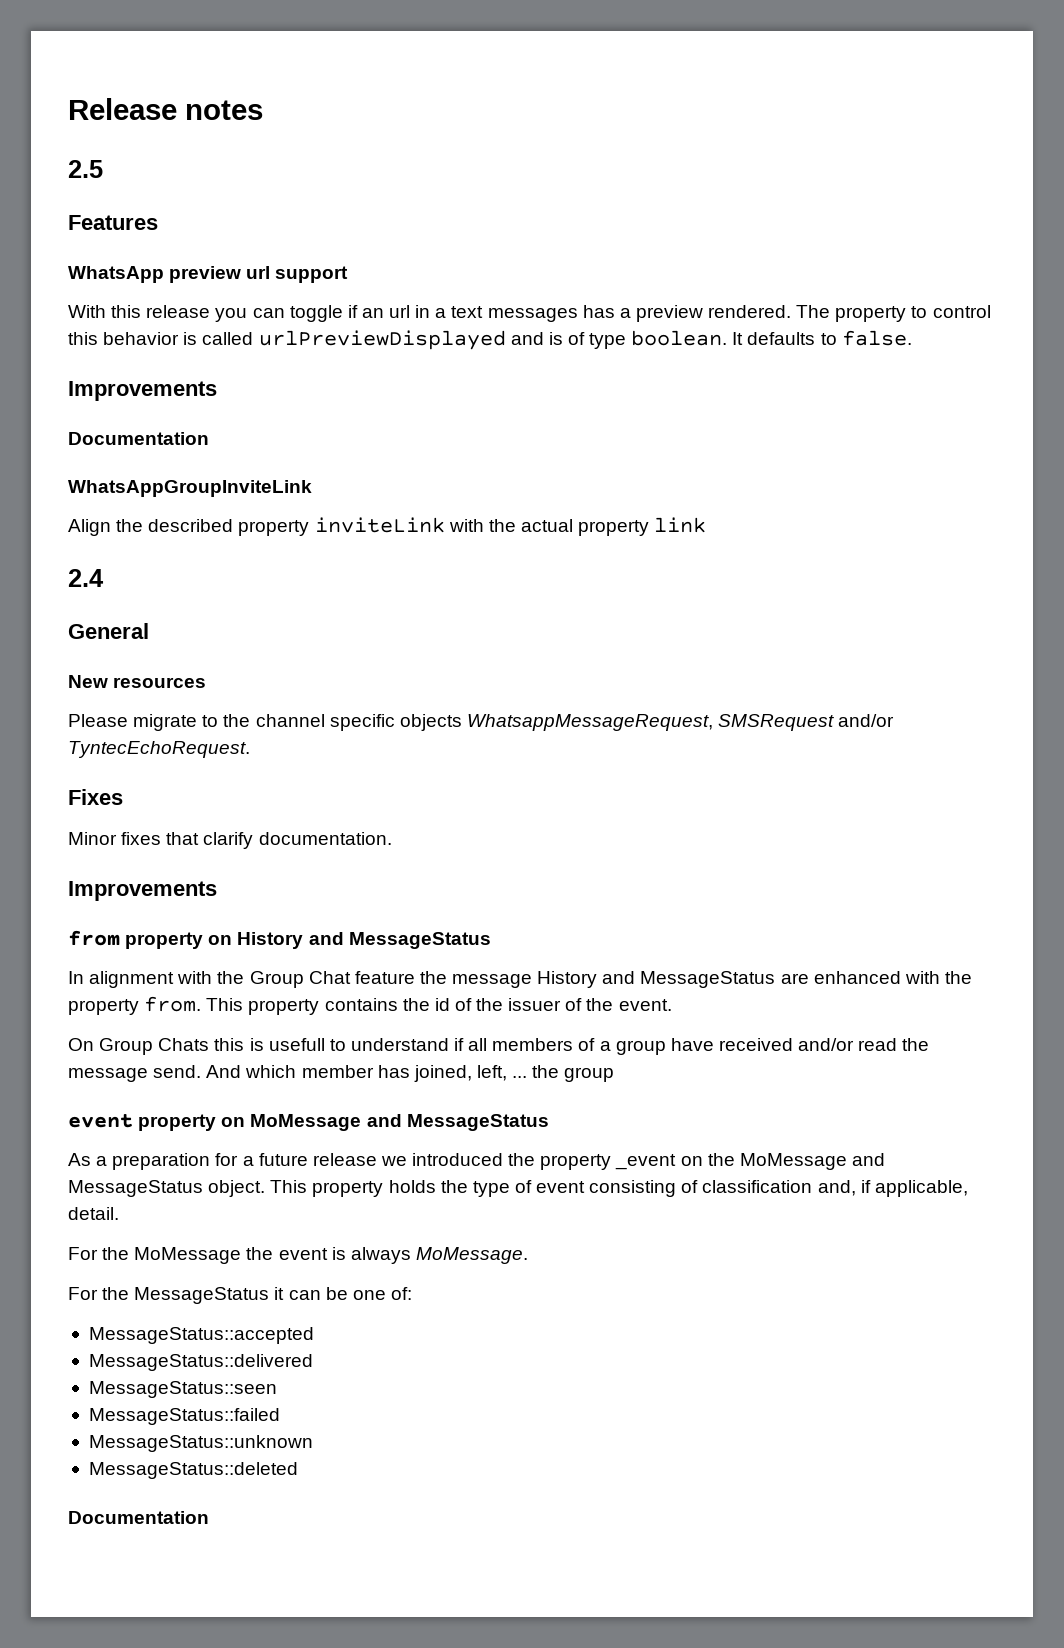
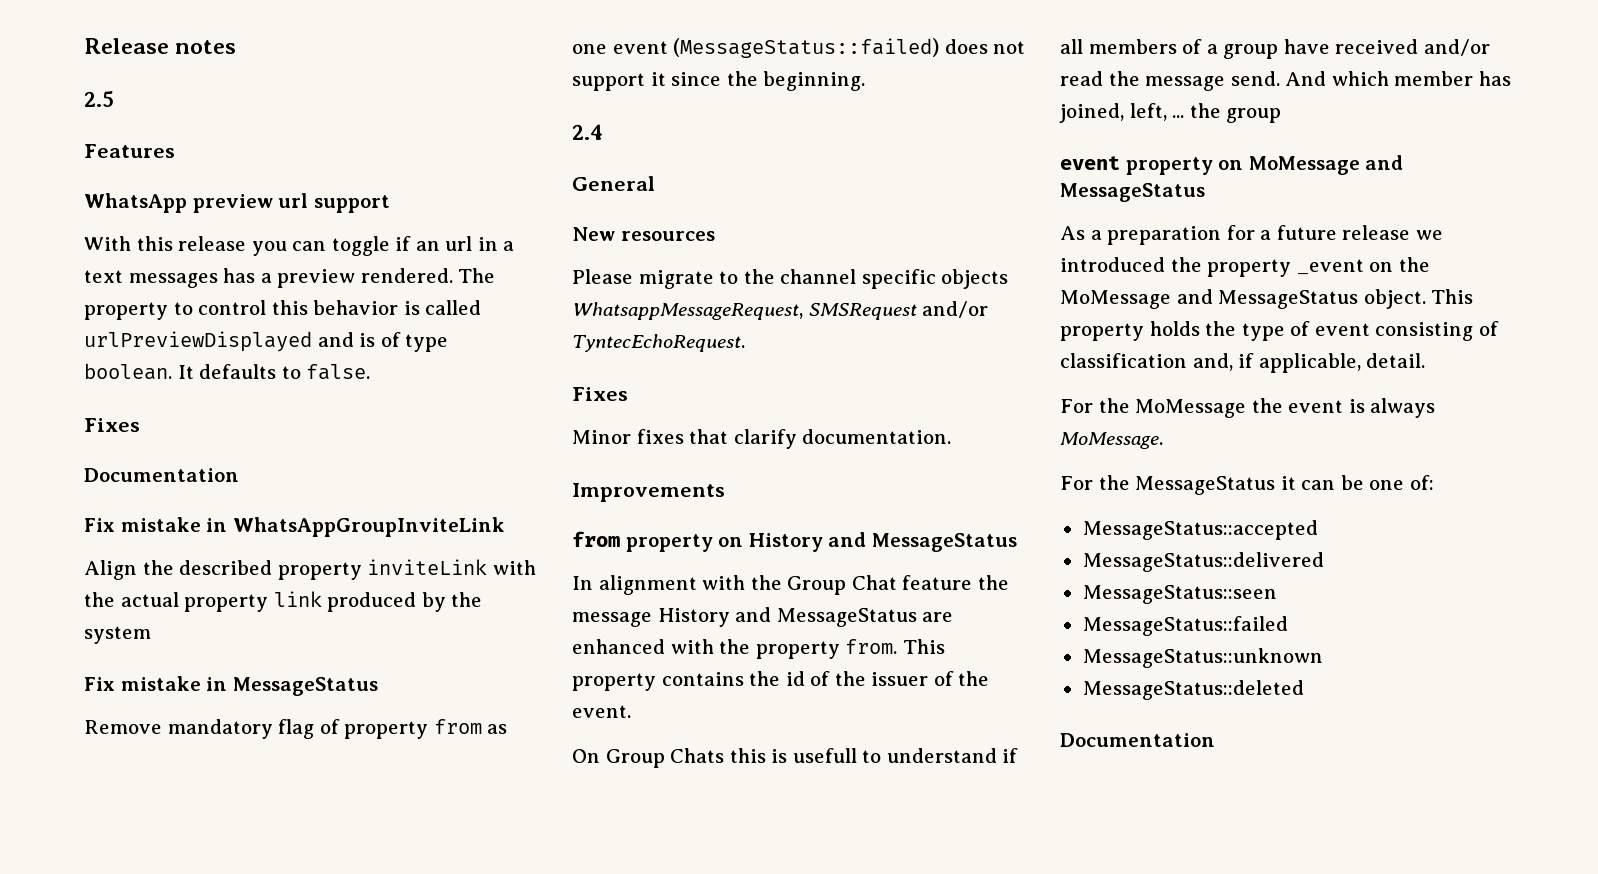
  It defaults to false.
- Improvements
+ Fixes
- WhatsAppGroupInviteLink
+ Fix mistake in WhatsAppGroupInviteLink
- Align the described property inviteLink with the actual property link
+ Align the described property inviteLink with the actual property link produced by the system
+ Fix mistake in MessageStatus
+ Remove mandatory flag of property from as one event (MessageStatus::failed) does not support it since the beginning.

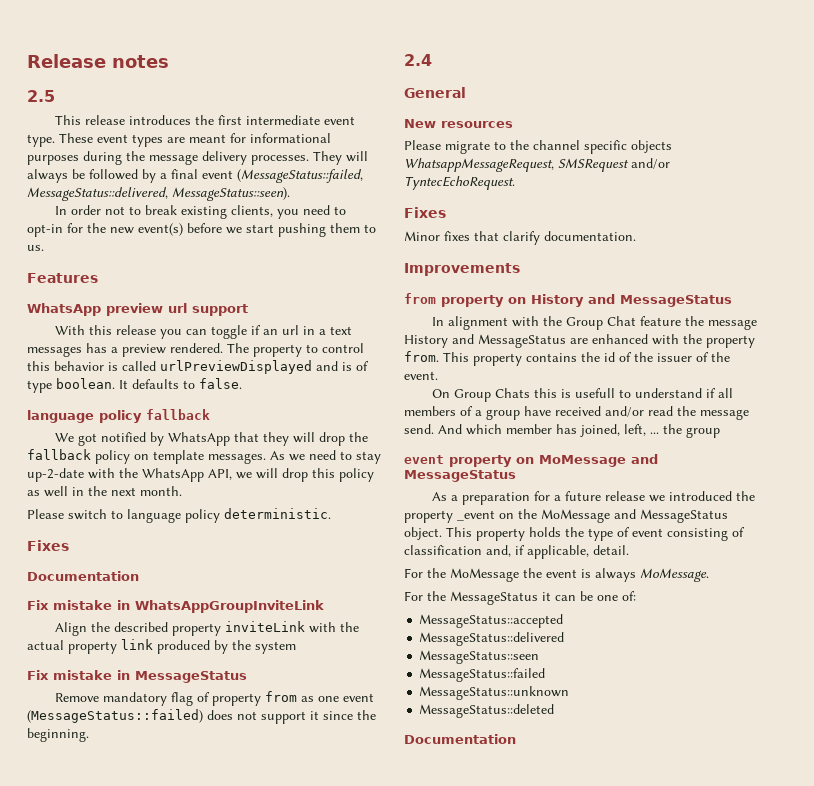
+ This release introduces the first intermediate event type. These event types are meant for informational purposes during the message delivery processes. They will always be followed by a final event (MessageStatus::failed, MessageStatus::delivered, MessageStatus::seen).
+ In order not to break existing clients, you need to opt-in for the new event(s) before we start pushing them to us.
+ language policy fallback
+ We got notified by WhatsApp that they will drop the fallback policy on template messages. As we need to stay up-2-date with the WhatsApp API, we will drop this policy as well in the next month.
+ Please switch to language policy deterministic.

